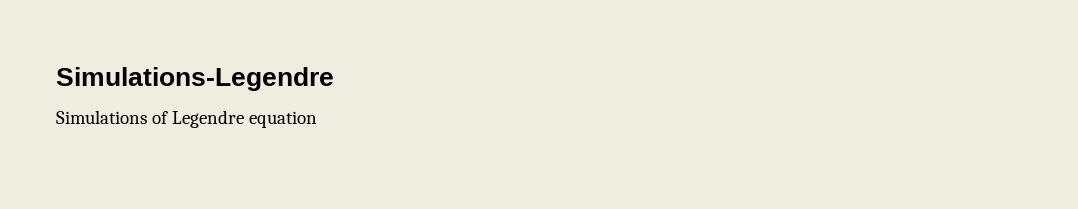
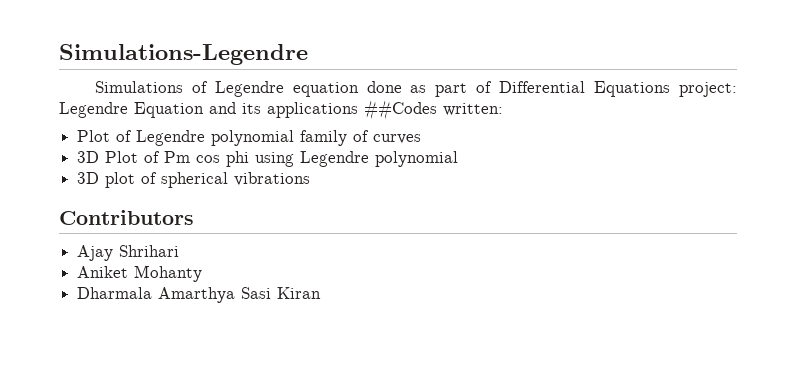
- Simulations of Legendre equation
+ Simulations of Legendre equation done as part of Differential Equations project: Legendre Equation and its applications ##Codes written:
+ Plot of Legendre polynomial family of curves
+ 3D Plot of Pm cos phi using Legendre polynomial
+ 3D plot of spherical vibrations
+ Contributors
+ Ajay Shrihari
+ Aniket Mohanty
+ Dharmala Amarthya Sasi Kiran

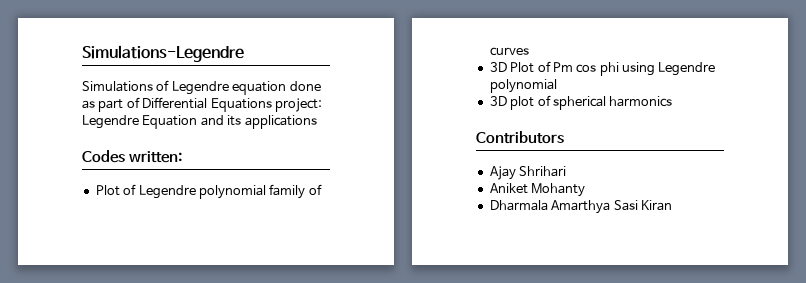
- Simulations of Legendre equation done as part of Differential Equations project: Legendre Equation and its applications ##Codes written:
+ Simulations of Legendre equation done as part of Differential Equations project: Legendre Equation and its applications
+ Codes written:
- 3D plot of spherical vibrations
+ 3D plot of spherical harmonics

